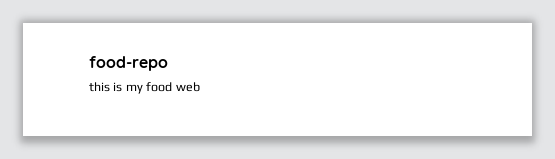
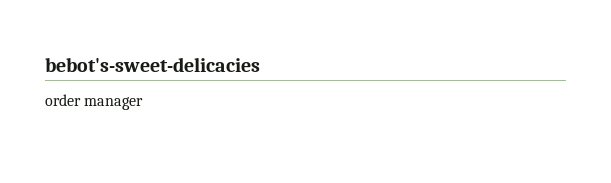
- food-repo
- this is my food web
+ bebot's-sweet-delicacies
+ order manager

